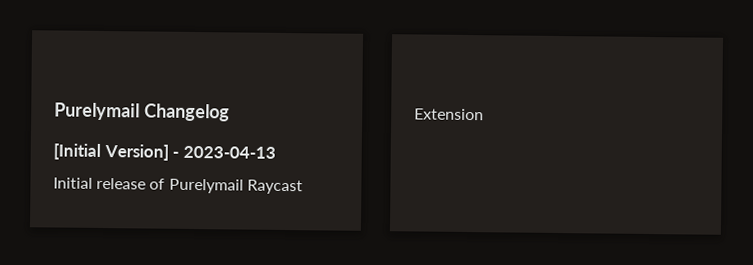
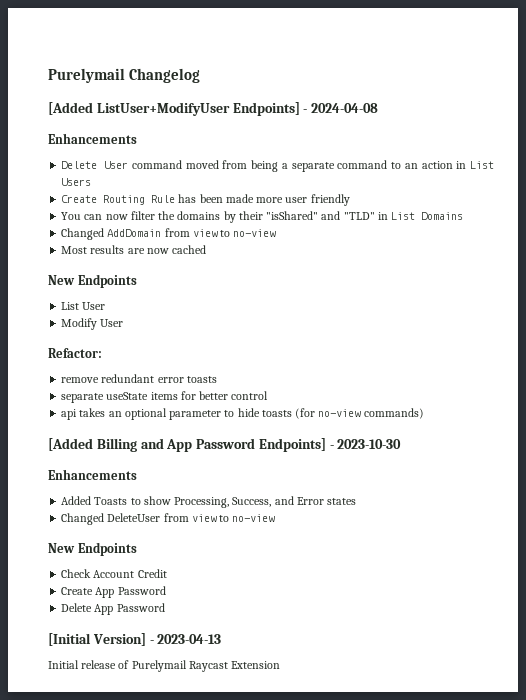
+ [Added ListUser+ModifyUser Endpoints] - 2024-04-08
+ Enhancements
+ Delete User command moved from being a separate command to an action in List Users
+ Create Routing Rule has been made more user friendly
+ You can now filter the domains by their "isShared" and "TLD" in List Domains
+ Changed AddDomain from view to no-view
+ Most results are now cached
+ New Endpoints
+ List User
+ Modify User
+ Refactor:
+ remove redundant error toasts
+ separate useState items for better control
+ api takes an optional parameter to hide toasts (for no-view commands)
+ [Added Billing and App Password Endpoints] - 2023-10-30
+ Enhancements
+ Added Toasts to show Processing, Success, and Error states
+ Changed DeleteUser from view to no-view
+ New Endpoints
+ Check Account Credit
+ Create App Password
+ Delete App Password

